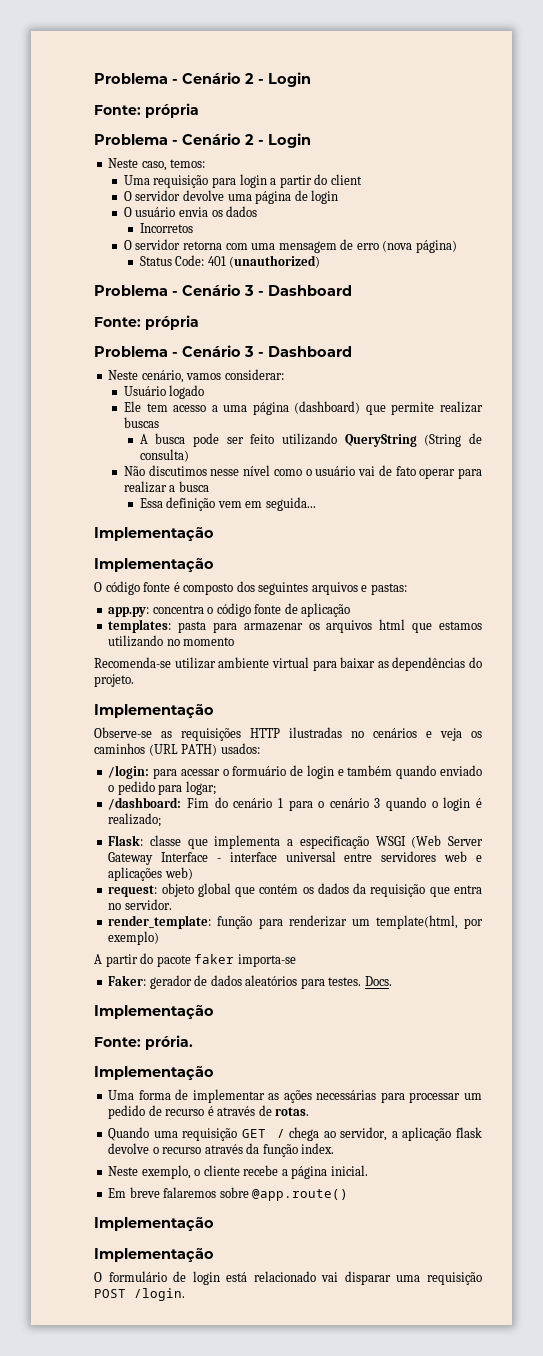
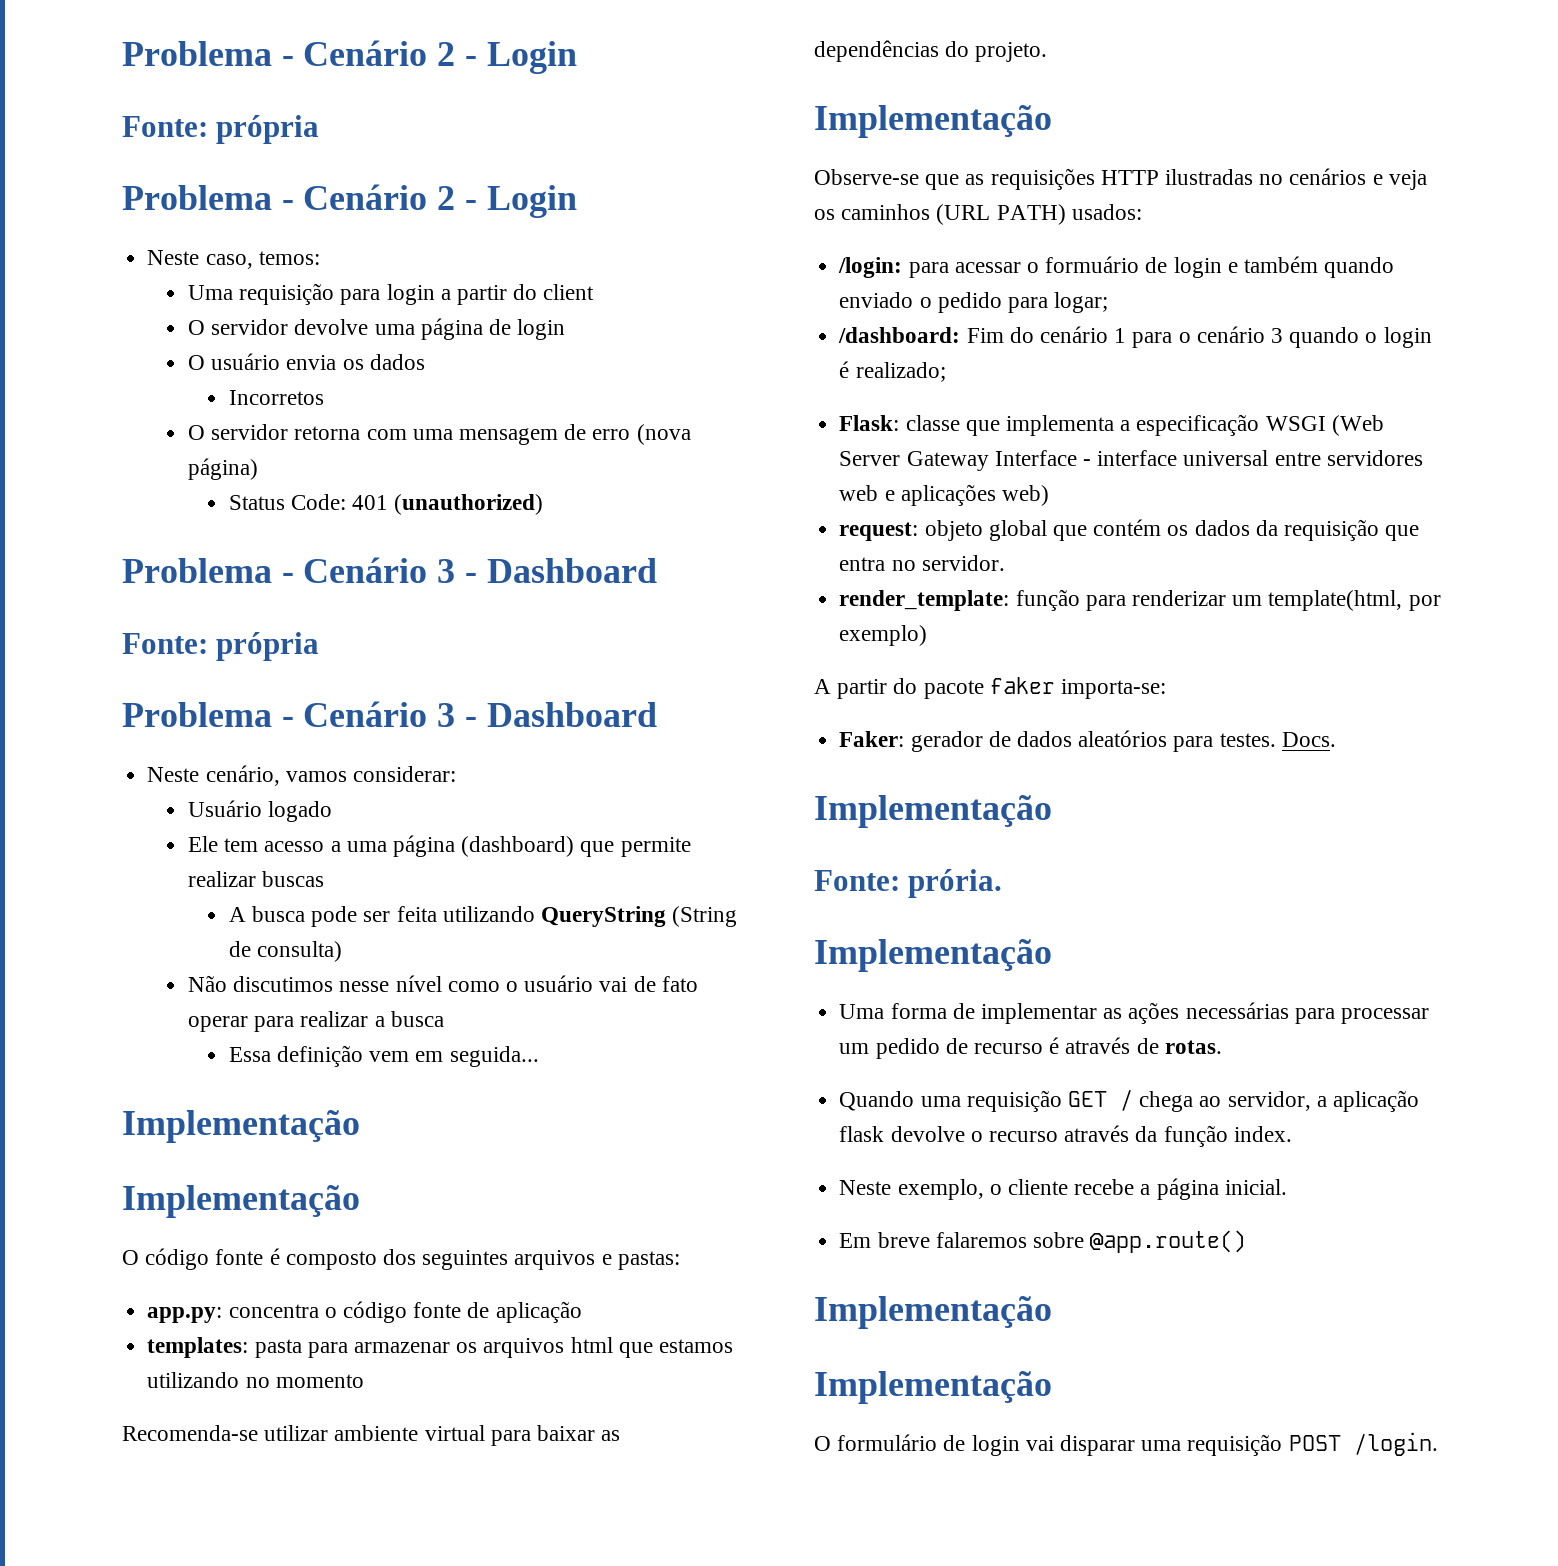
- A busca pode ser feito utilizando QueryString (String de consulta)
+ A busca pode ser feita utilizando QueryString (String de consulta)
- Observe-se as requisições HTTP ilustradas no cenários e veja os caminhos (URL PATH) usados:
+ Observe-se que as requisições HTTP ilustradas no cenários e veja os caminhos (URL PATH) usados:
- A partir do pacote faker importa-se
+ A partir do pacote faker importa-se:
- O formulário de login está relacionado vai disparar uma requisição POST /login.
+ O formulário de login vai disparar uma requisição POST /login.

